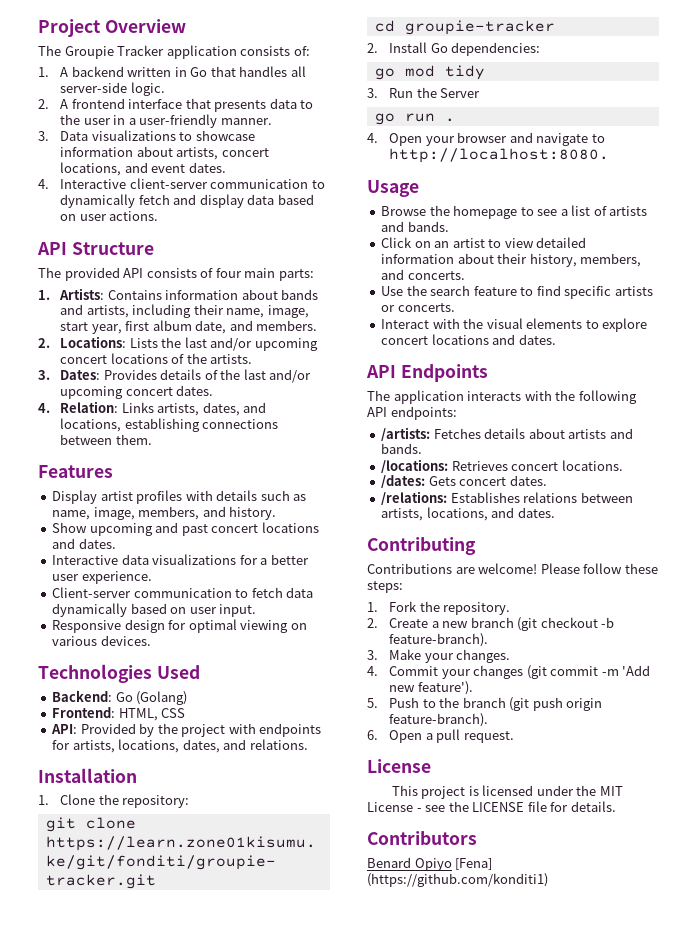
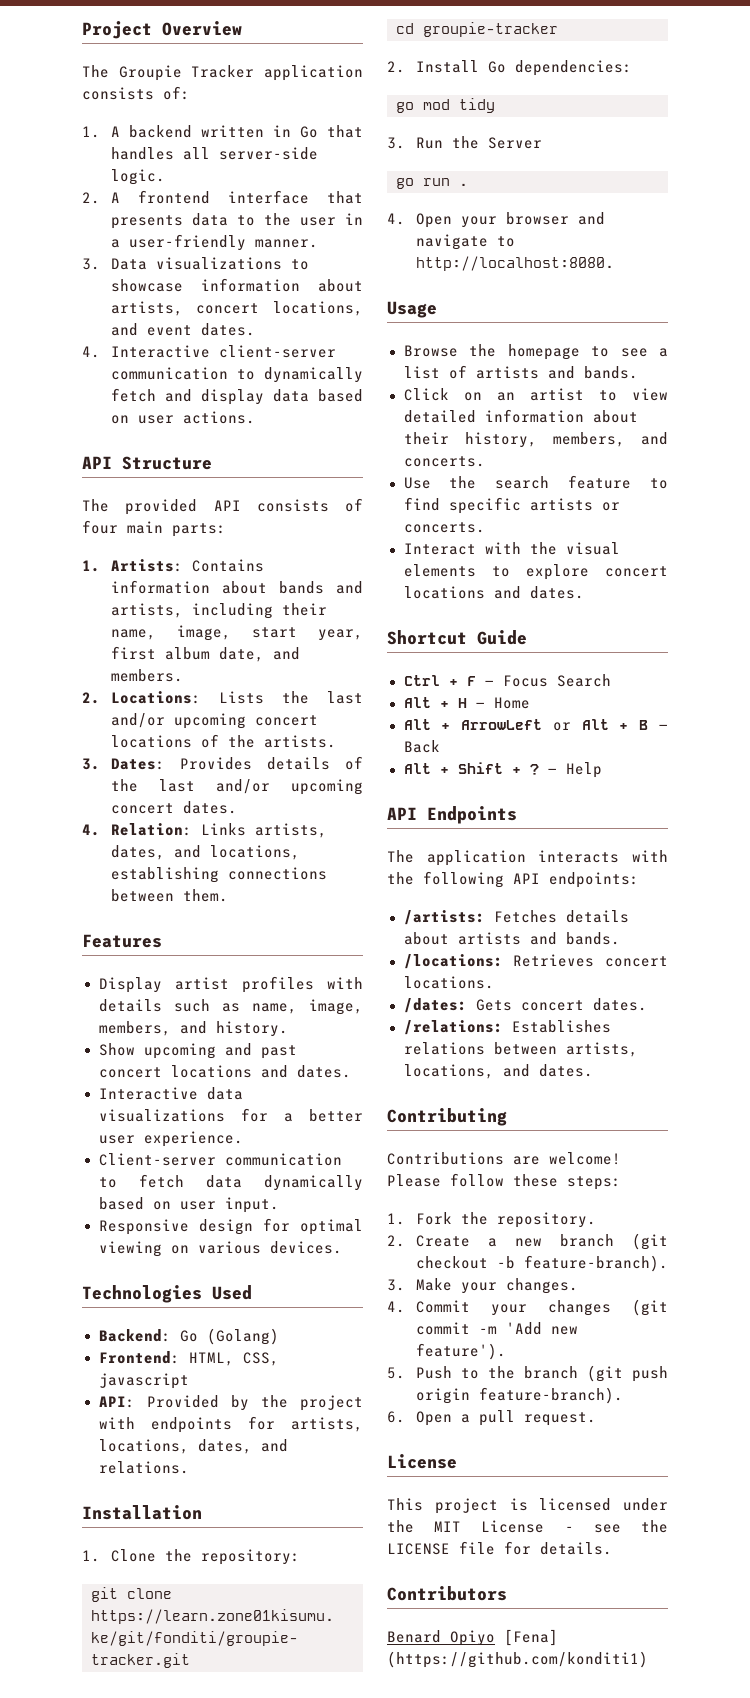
- Frontend: HTML, CSS
+ Frontend: HTML, CSS, javascript
+ Shortcut Guide
+ Ctrl + F — Focus Search
+ Alt + H — Home
+ Alt + ArrowLeft or Alt + B — Back
+ Alt + Shift + ? — Help

